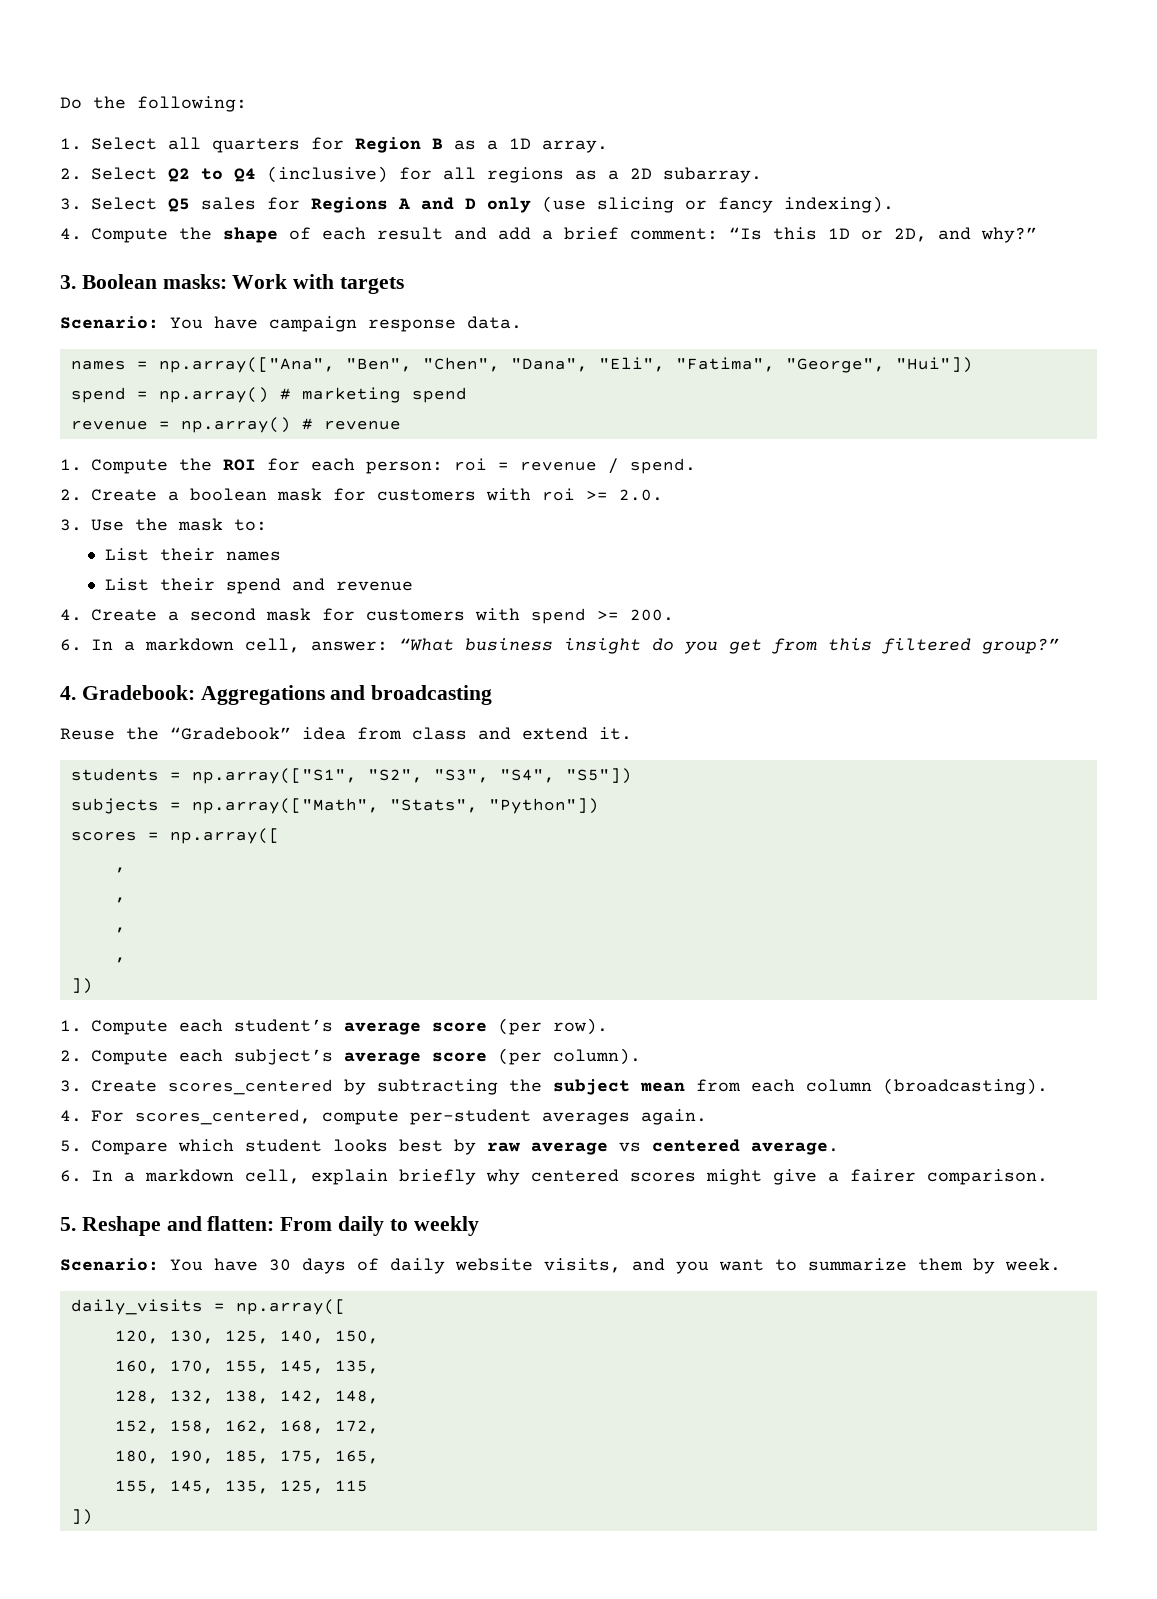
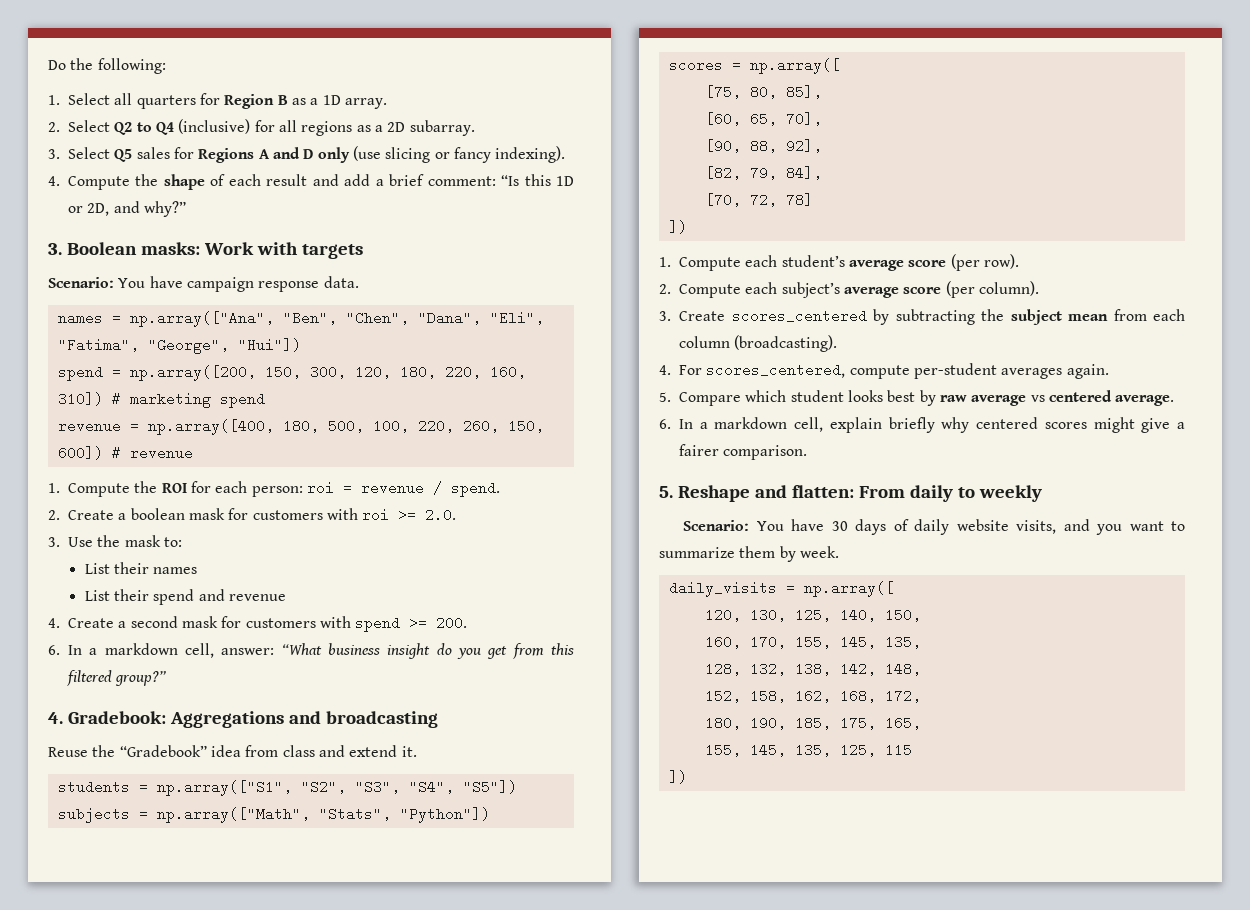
- spend = np.array() # marketing spend
+ spend = np.array([200, 150, 300, 120, 180, 220, 160, 310]) # marketing spend
- revenue = np.array() # revenue
+ revenue = np.array([400, 180, 500, 100, 220, 260, 150, 600]) # revenue
  scores = np.array([
- ,
- ,
- ,
- ,
+ [75, 80, 85],
+ [60, 65, 70],
+ [90, 88, 92],
+ [82, 79, 84],
+ [70, 72, 78]

